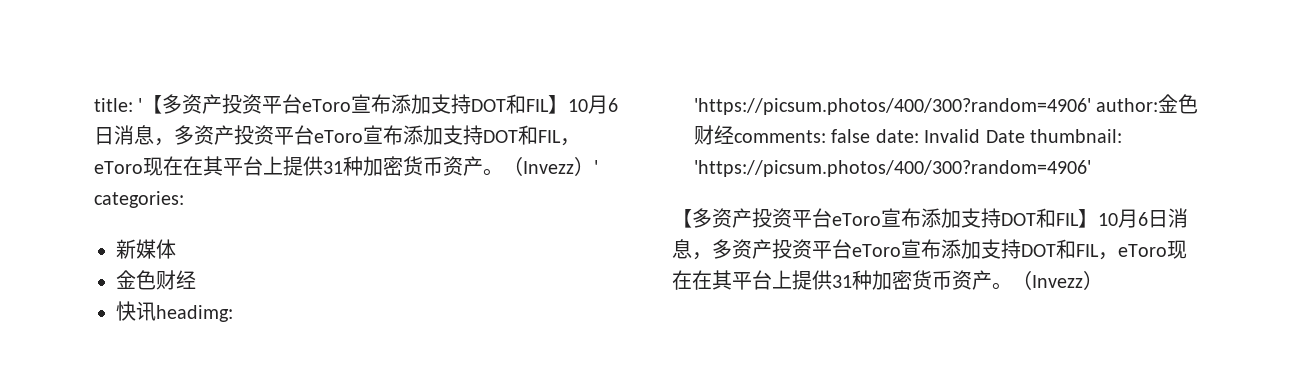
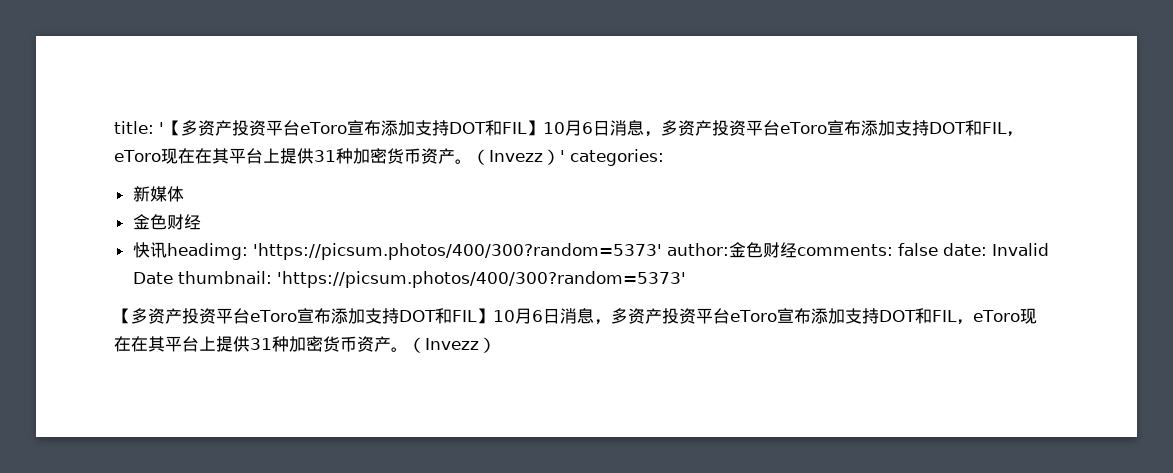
- 快讯headimg: 'https://picsum.photos/400/300?random=4906' author:金色财经comments: false date: Invalid Date thumbnail: 'https://picsum.photos/400/300?random=4906'
+ 快讯headimg: 'https://picsum.photos/400/300?random=5373' author:金色财经comments: false date: Invalid Date thumbnail: 'https://picsum.photos/400/300?random=5373'

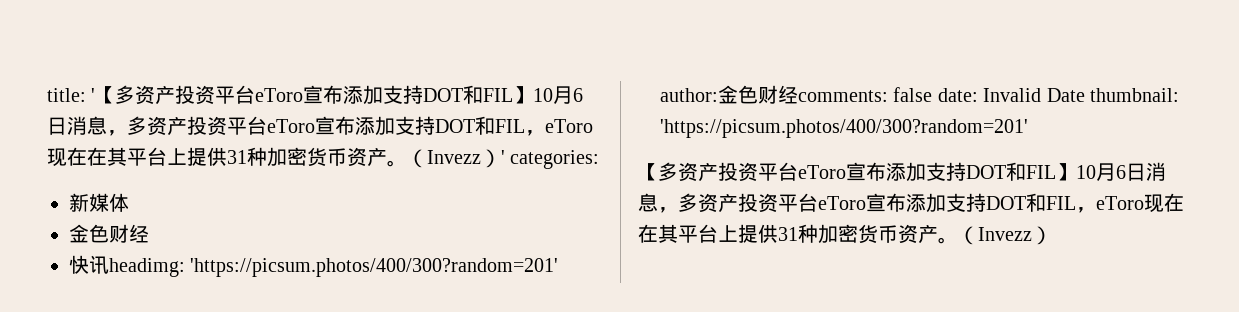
- 快讯headimg: 'https://picsum.photos/400/300?random=5373' author:金色财经comments: false date: Invalid Date thumbnail: 'https://picsum.photos/400/300?random=5373'
+ 快讯headimg: 'https://picsum.photos/400/300?random=201' author:金色财经comments: false date: Invalid Date thumbnail: 'https://picsum.photos/400/300?random=201'

